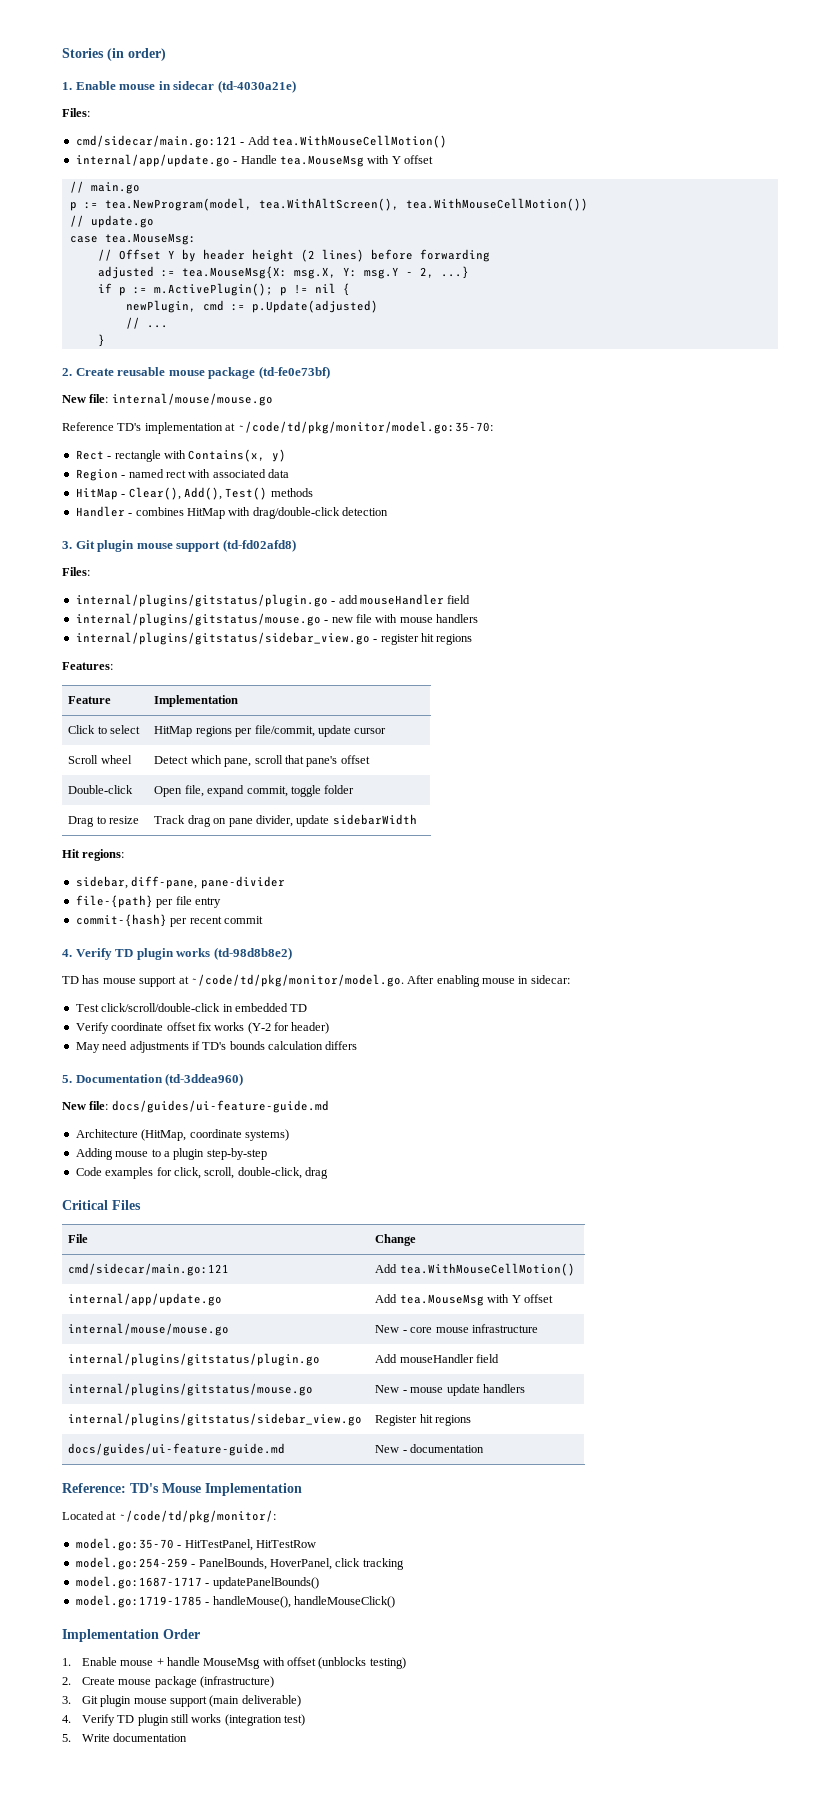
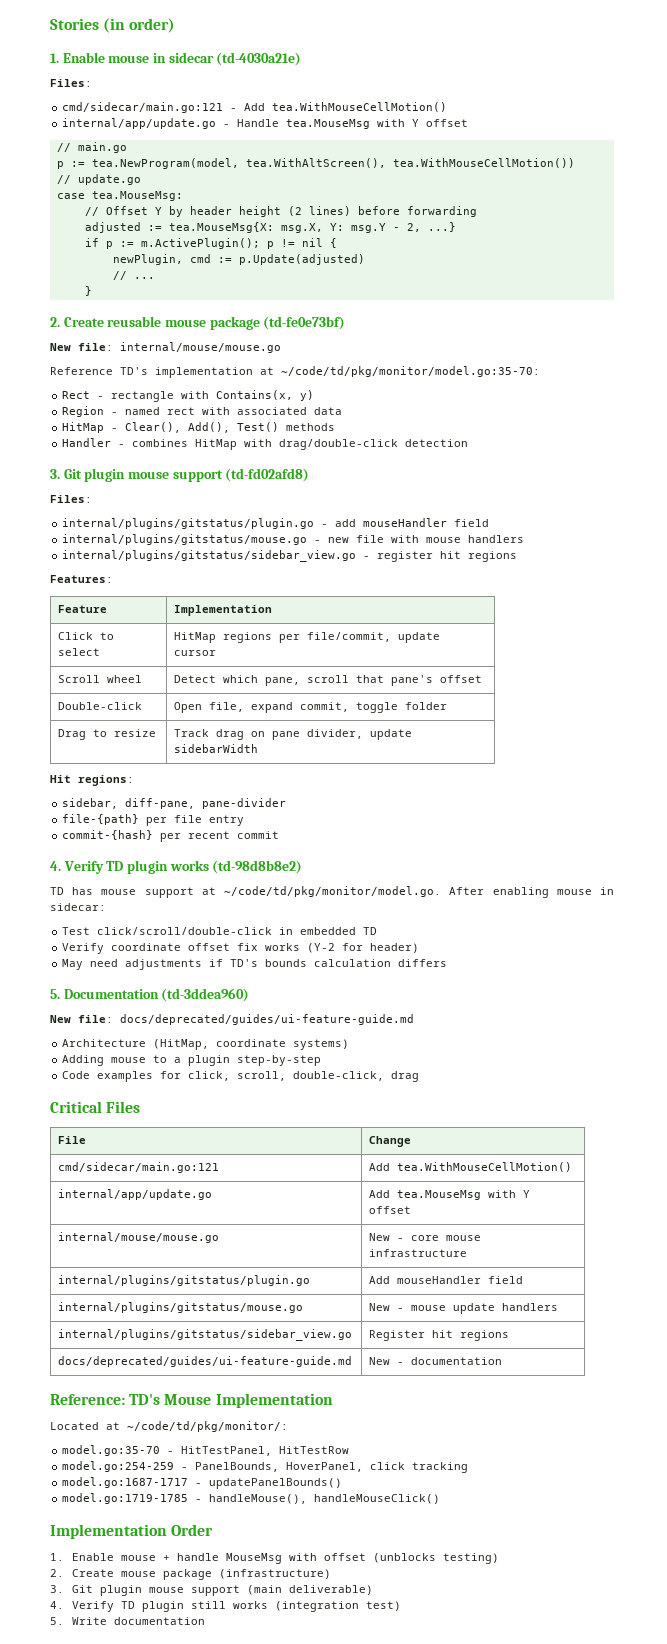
- New file: docs/guides/ui-feature-guide.md
+ New file: docs/deprecated/guides/ui-feature-guide.md
- docs/guides/ui-feature-guide.md | New - documentation
+ docs/deprecated/guides/ui-feature-guide.md | New - documentation

